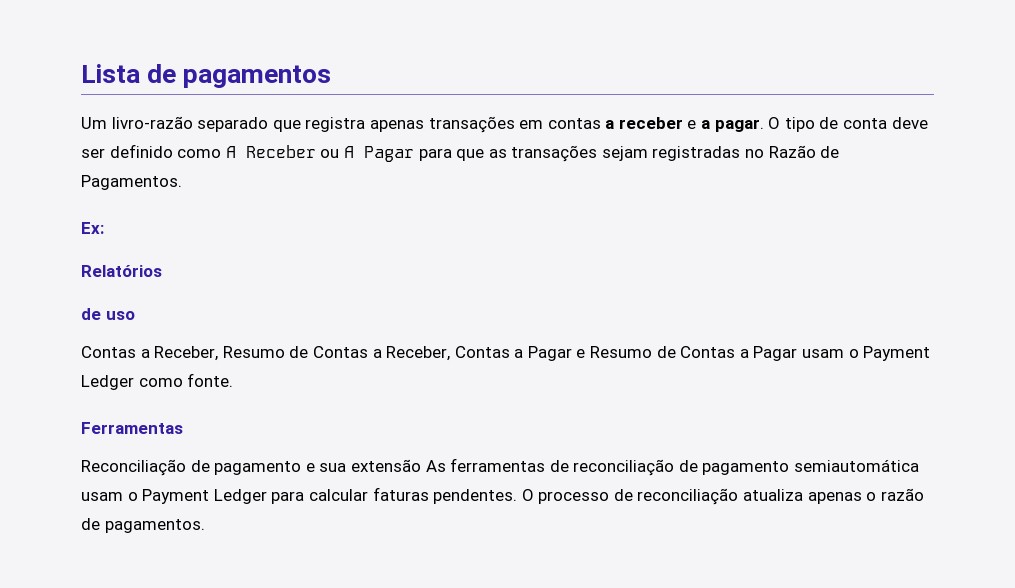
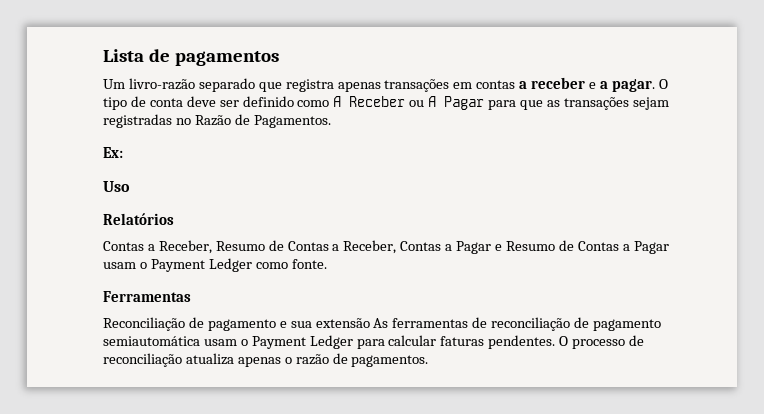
+ Uso
- de uso

